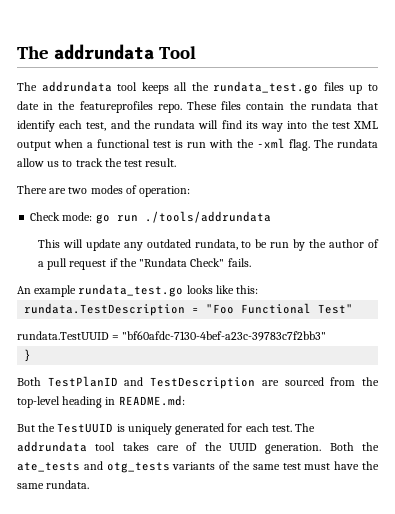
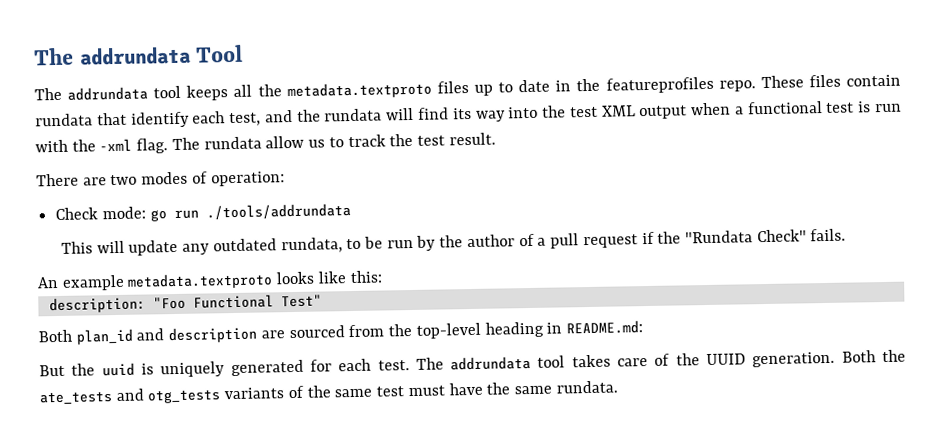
- The addrundata tool keeps all the rundata_test.go files up to date in the featureprofiles repo.
+ The addrundata tool keeps all the metadata.textproto files up to date in the featureprofiles repo.
- These files contain the rundata that identify each test, and the rundata will find its way into the test XML output when a functional test is run with the -xml flag.
+ These files contain rundata that identify each test, and the rundata will find its way into the test XML output when a functional test is run with the -xml flag.
- An example rundata_test.go looks like this:
+ An example metadata.textproto looks like this:
- rundata.TestDescription = "Foo Functional Test"
+ description: "Foo Functional Test"
- rundata.TestUUID = "bf60afdc-7130-4bef-a23c-39783c7f2bb3"
- }
- Both TestPlanID and TestDescription are sourced from the top-level heading in README.md:
+ Both plan_id and description are sourced from the top-level heading in README.md:
- But the TestUUID is uniquely generated for each test.
+ But the uuid is uniquely generated for each test.

